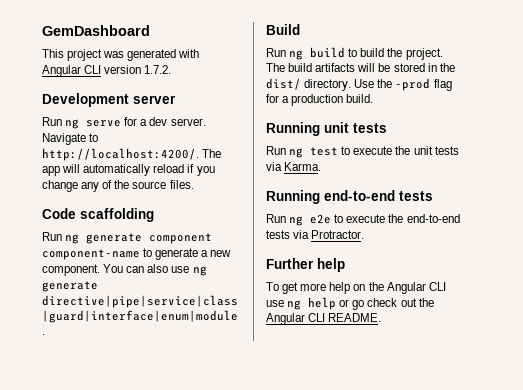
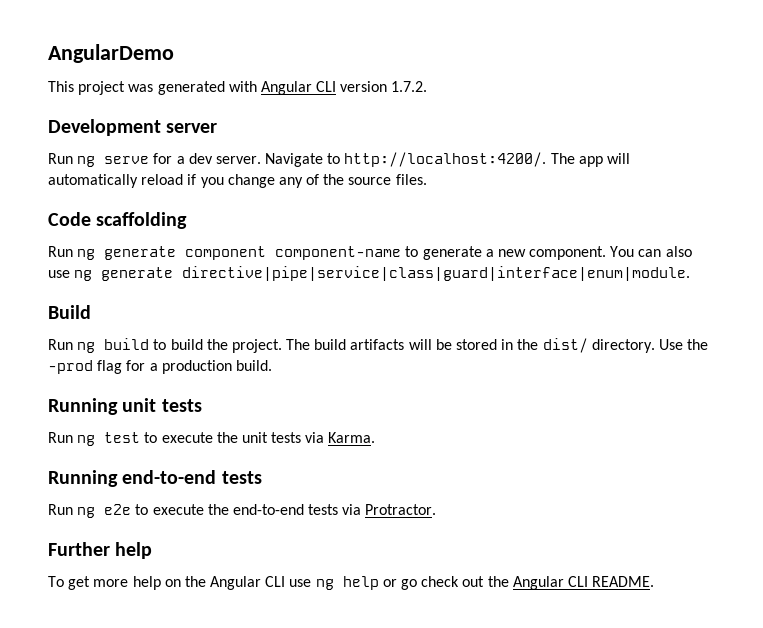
- GemDashboard
+ AngularDemo

